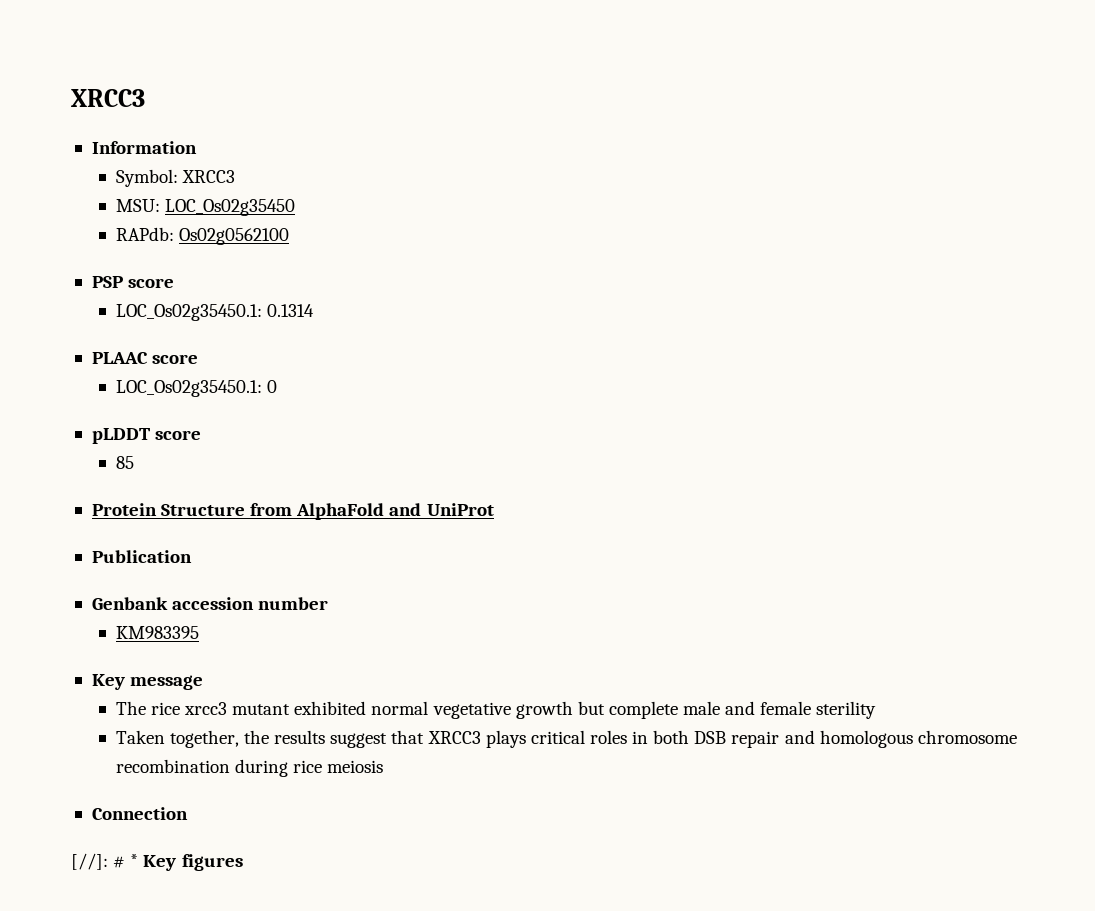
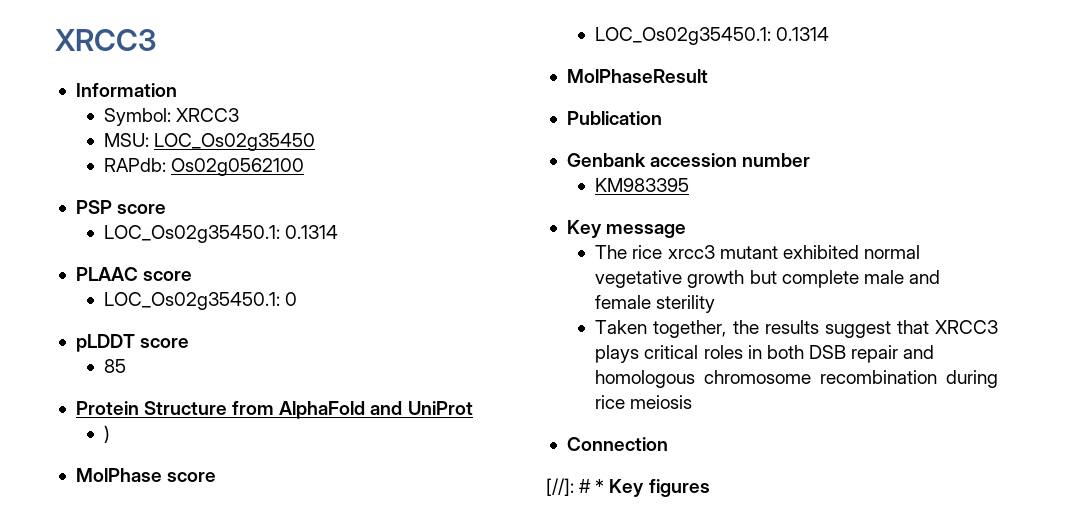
+ )
+ MolPhase score
+ LOC_Os02g35450.1: 0.1314
+ MolPhaseResult

